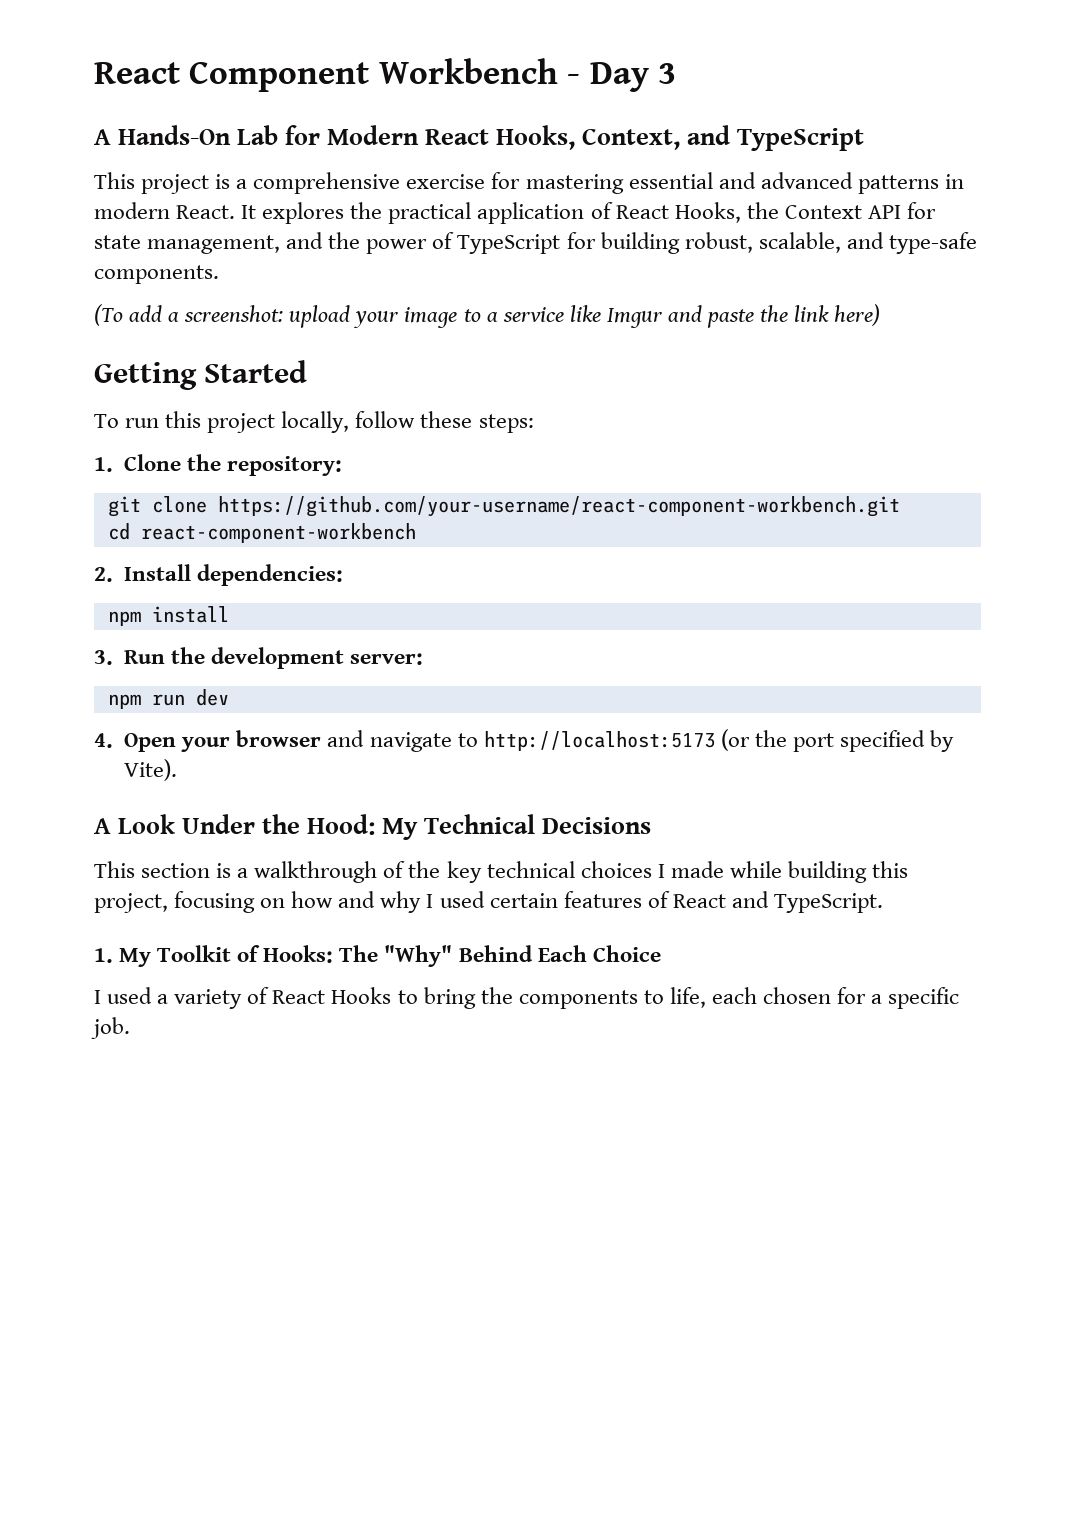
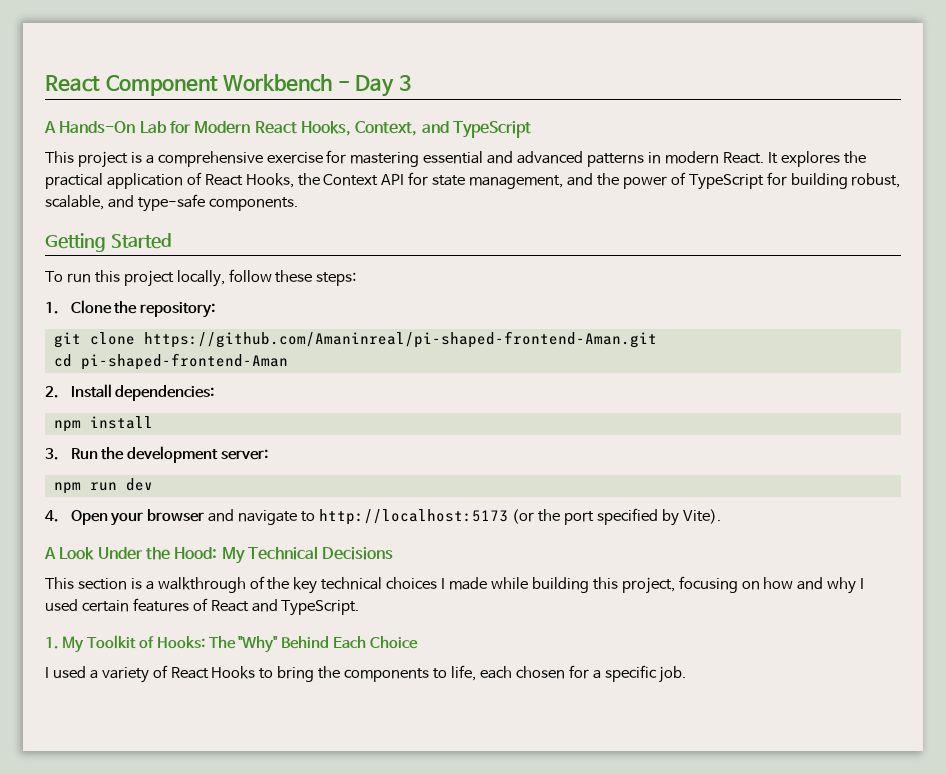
- (To add a screenshot: upload your image to a service like Imgur and paste the link here)
- git clone https://github.com/your-username/react-component-workbench.git
+ git clone https://github.com/Amaninreal/pi-shaped-frontend-Aman.git
- cd react-component-workbench
+ cd pi-shaped-frontend-Aman

